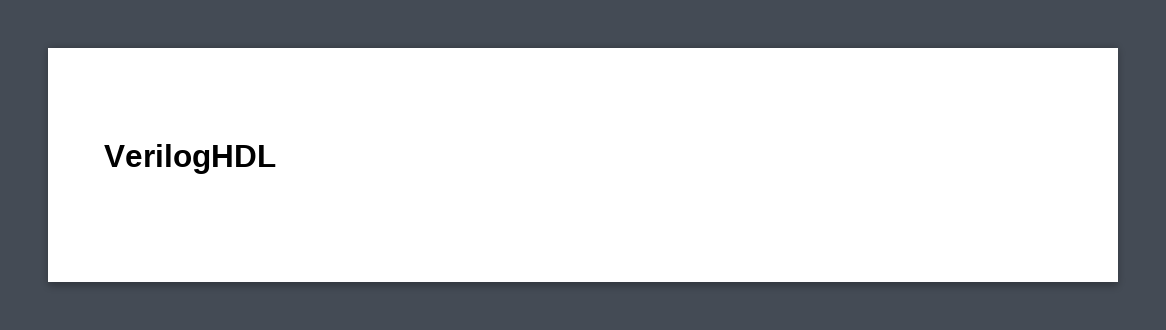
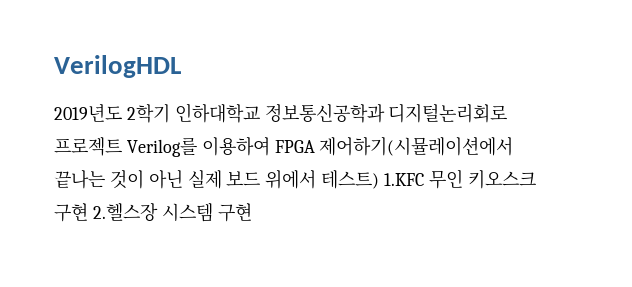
+ 2019년도 2학기 인하대학교 정보통신공학과 디지털논리회로 프로젝트 Verilog를 이용하여 FPGA 제어하기(시뮬레이션에서 끝나는 것이 아닌 실제 보드 위에서 테스트) 1.KFC 무인 키오스크 구현 2.헬스장 시스템 구현

